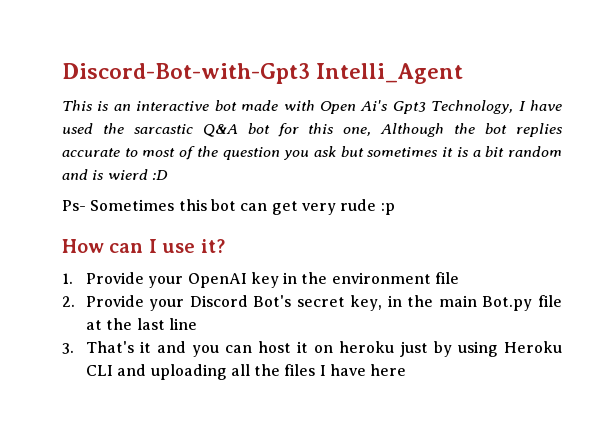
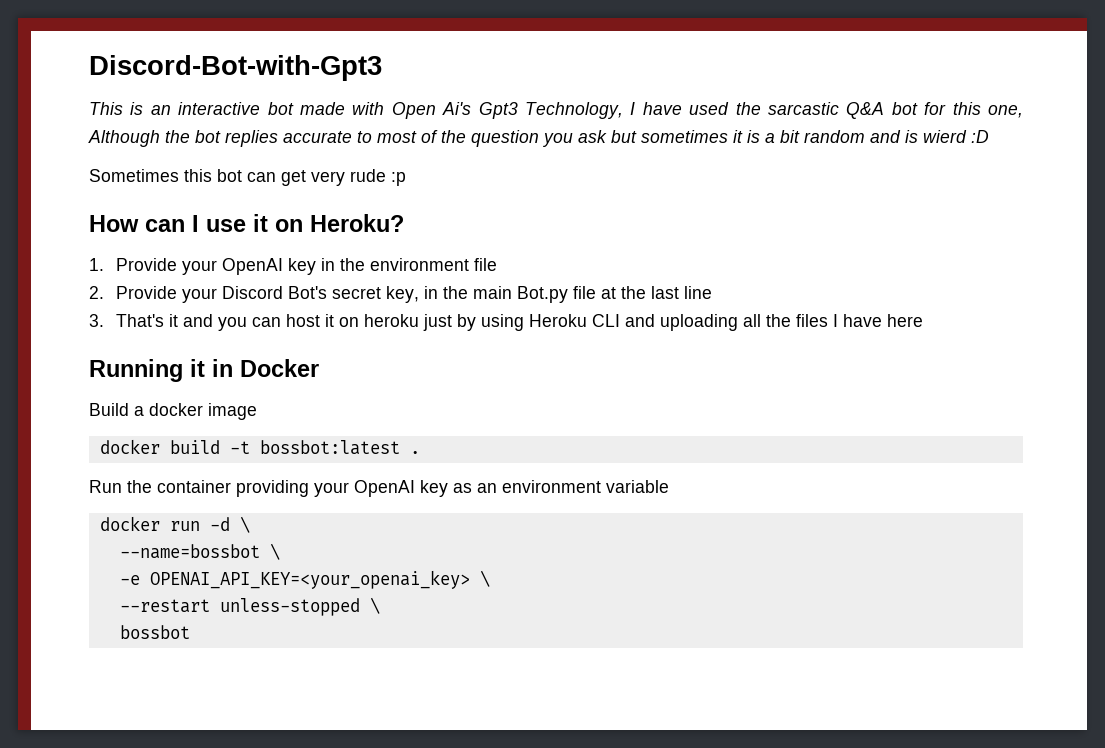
- Discord-Bot-with-Gpt3 Intelli_Agent
+ Discord-Bot-with-Gpt3
- Ps- Sometimes this bot can get very rude :p
+ Sometimes this bot can get very rude :p
- How can I use it?
+ How can I use it on Heroku?
+ Running it in Docker
+ Build a docker image
+ docker build -t bossbot:latest .
+ Run the container providing your OpenAI key as an environment variable
+ docker run -d \
+ --name=bossbot \
+ -e OPENAI_API_KEY=<your_openai_key> \
+ --restart unless-stopped \
+ bossbot

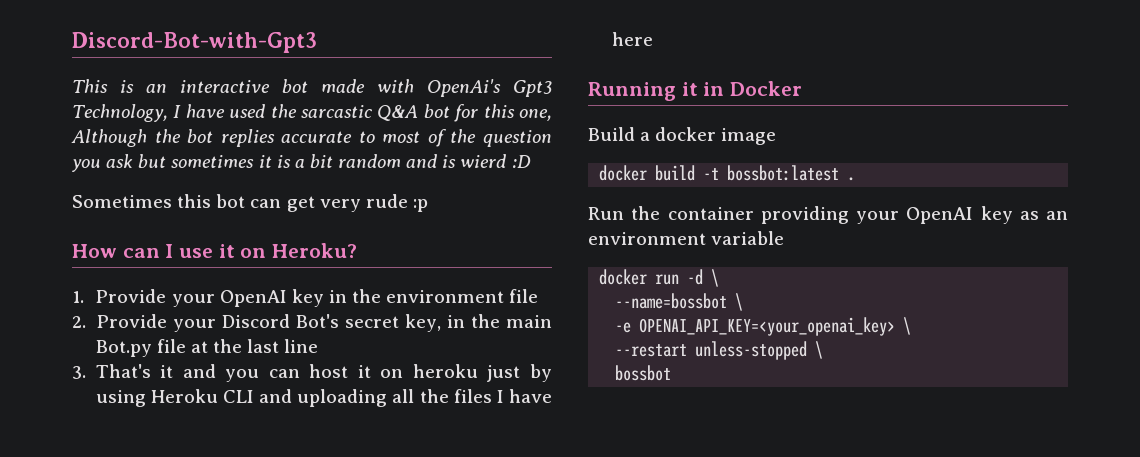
- This is an interactive bot made with Open Ai's Gpt3 Technology, I have used the sarcastic Q&A bot for this one, Although the bot replies accurate to most of the question you ask but sometimes it is a bit random and is wierd :D
+ This is an interactive bot made with OpenAi's Gpt3 Technology, I have used the sarcastic Q&A bot for this one, Although the bot replies accurate to most of the question you ask but sometimes it is a bit random and is wierd :D

